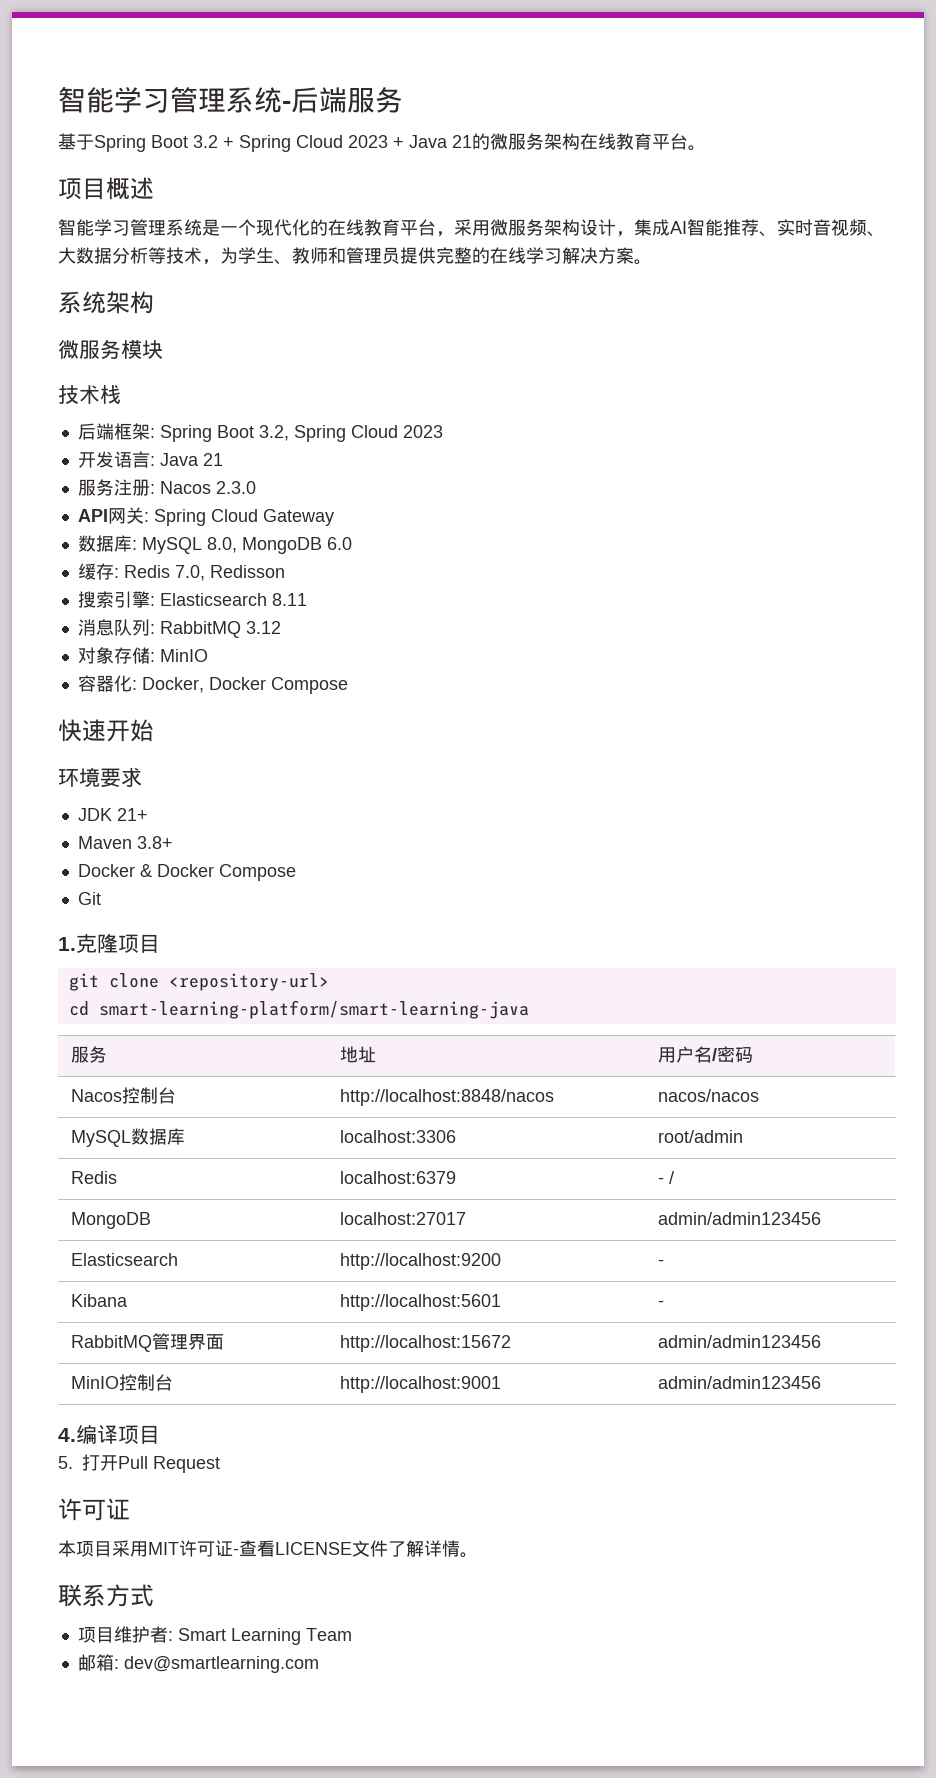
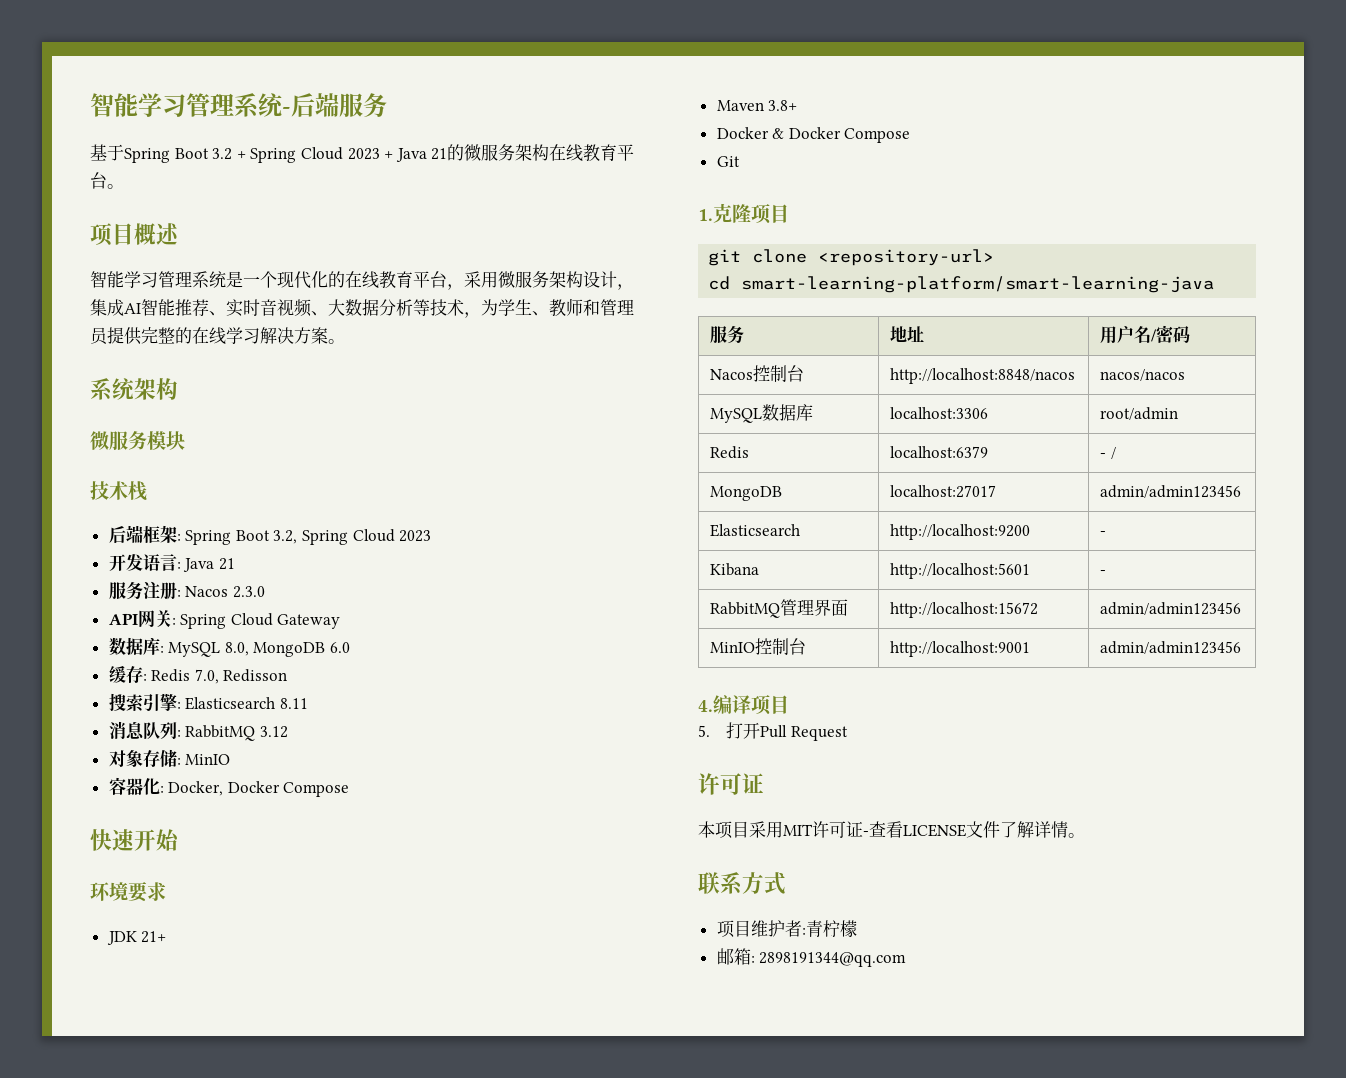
- 项目维护者: Smart Learning Team
+ 项目维护者:青柠檬
- 邮箱: dev@smartlearning.com
+ 邮箱: 2898191344@qq.com

